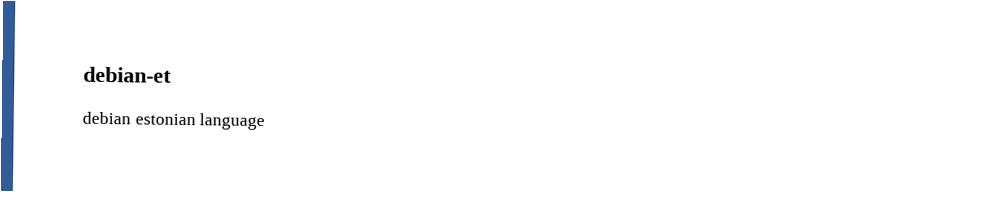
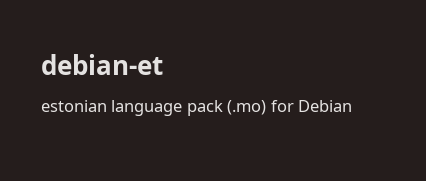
- debian estonian language
+ estonian language pack (.mo) for Debian

